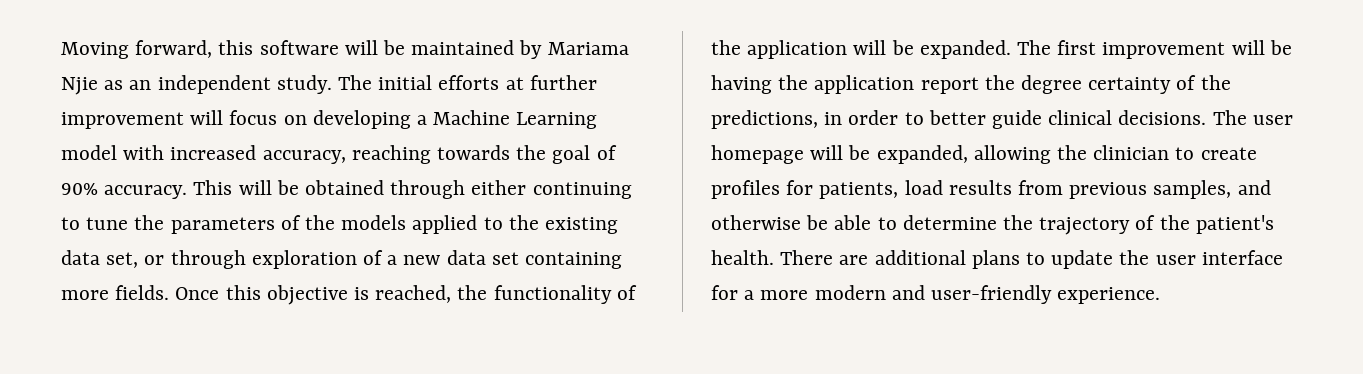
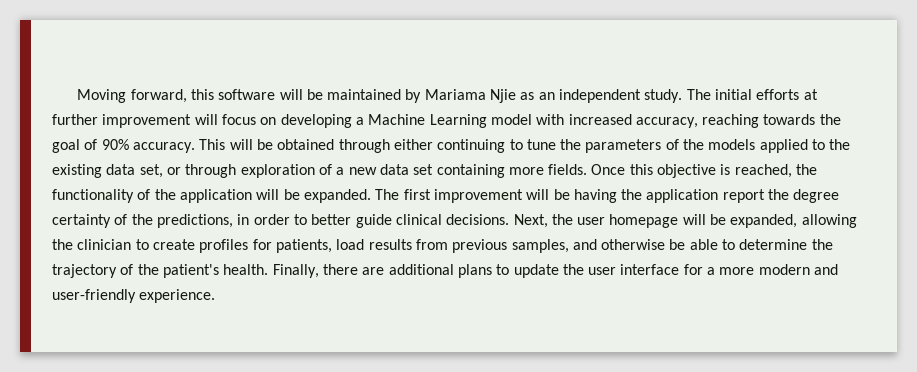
- The user homepage will be expanded, allowing the clinician to create profiles for patients, load results from previous samples, and otherwise be able to determine the trajectory of the patient's health.
+ Next, the user homepage will be expanded, allowing the clinician to create profiles for patients, load results from previous samples, and otherwise be able to determine the trajectory of the patient's health.
- There are additional plans to update the user interface for a more modern and user-friendly experience.
+ Finally, there are additional plans to update the user interface for a more modern and user-friendly experience.

